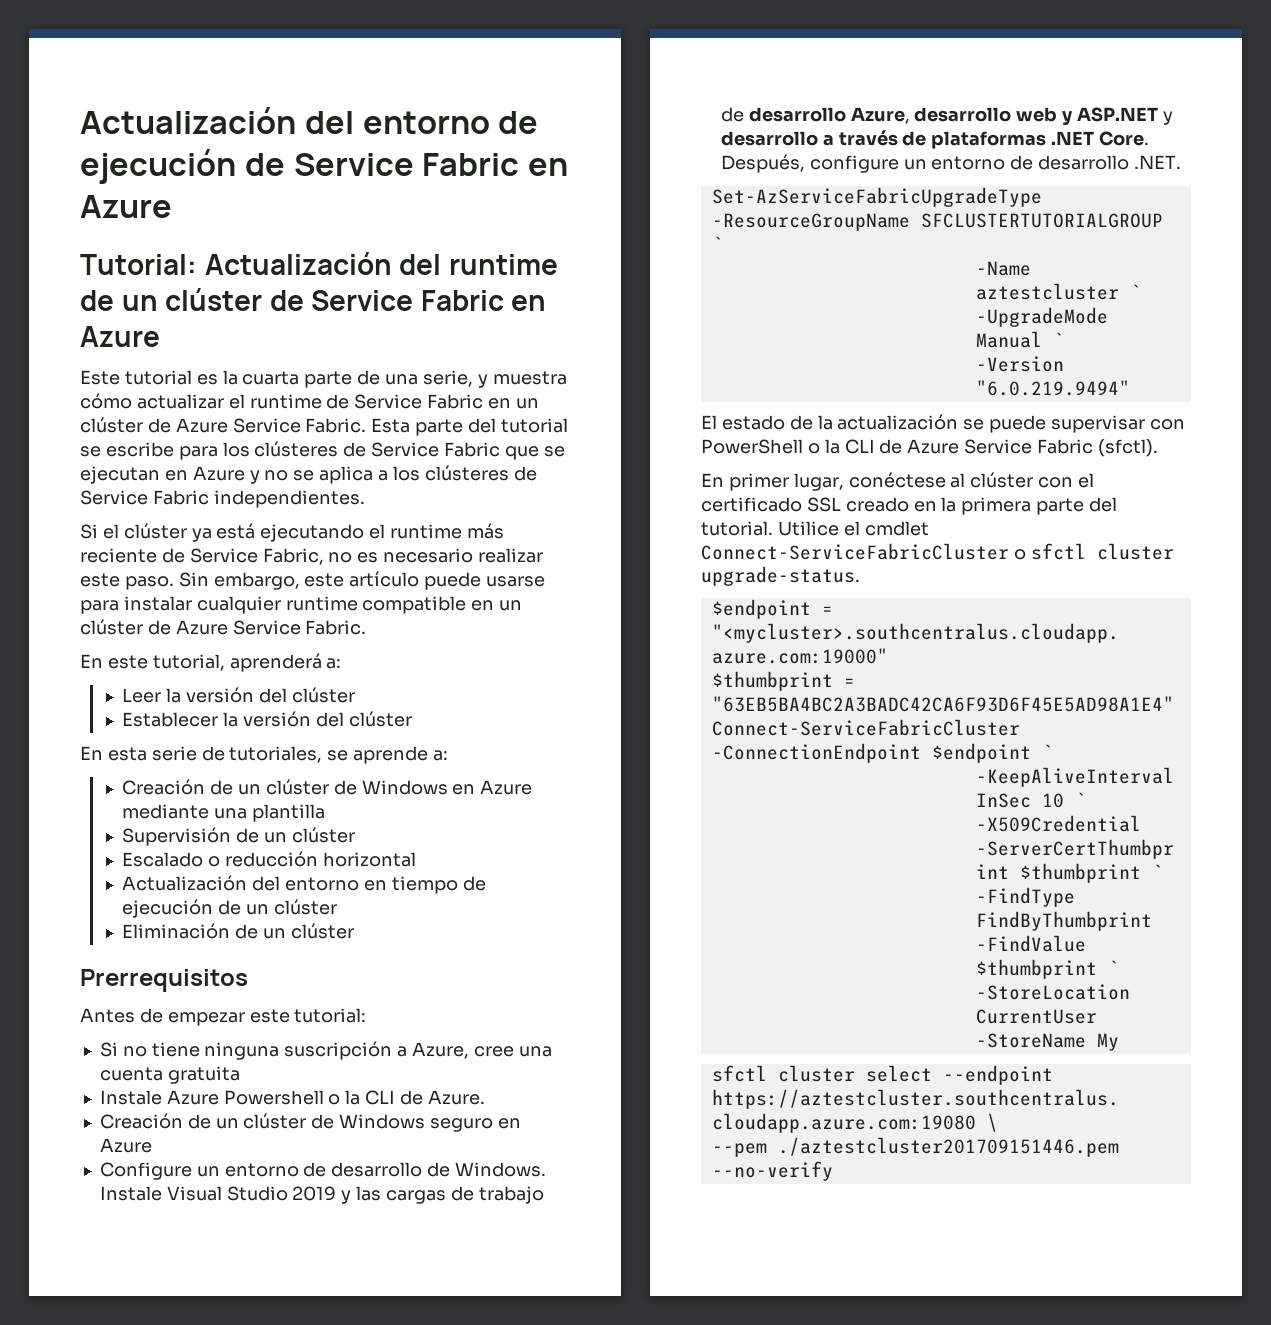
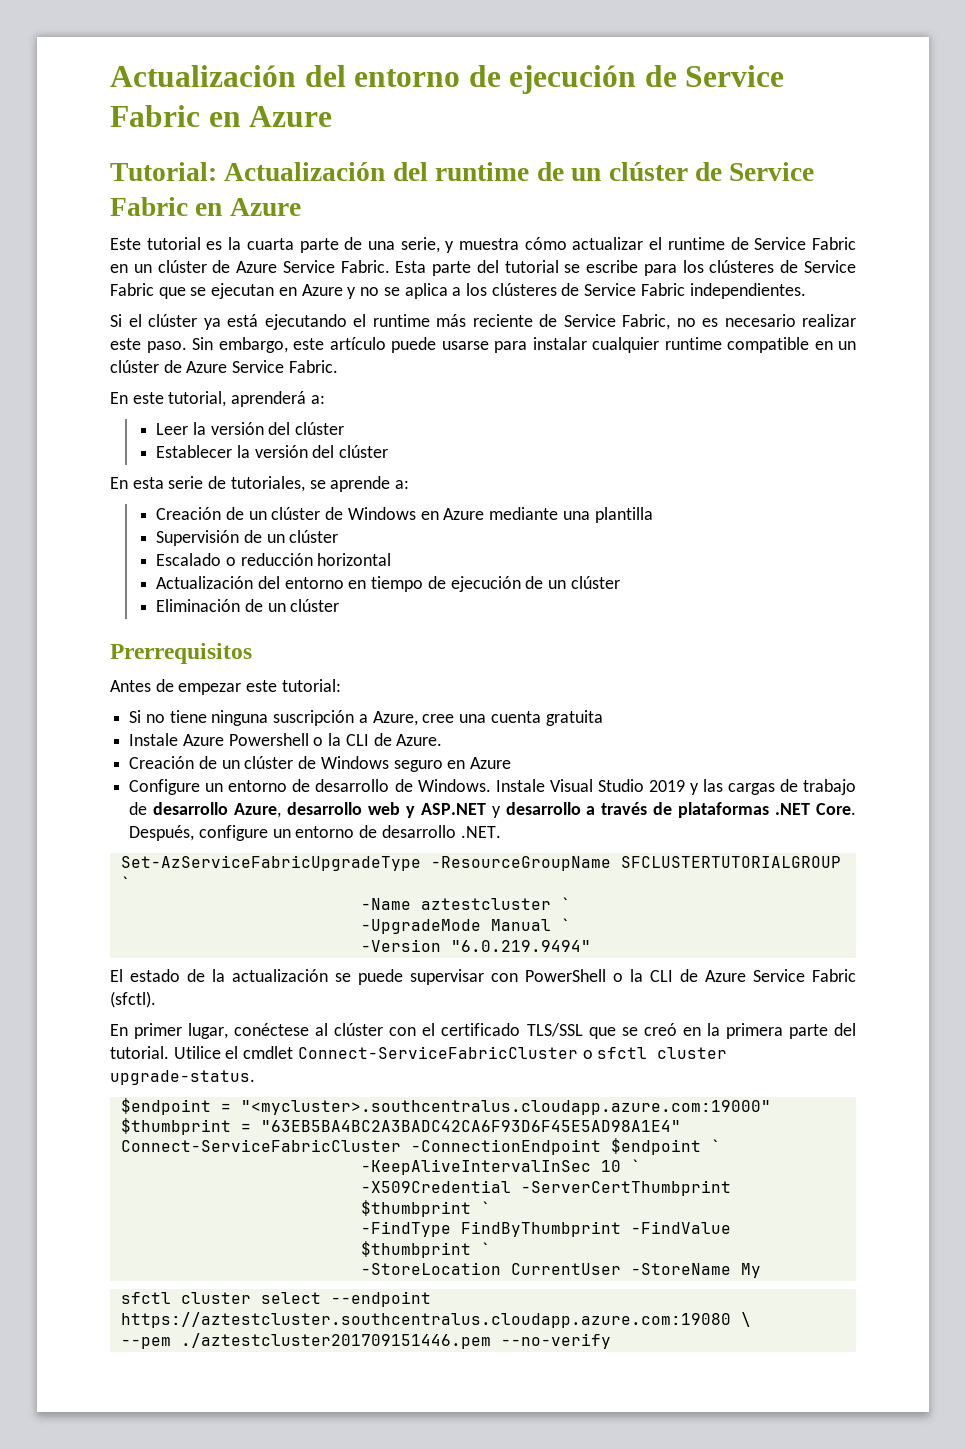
- En primer lugar, conéctese al clúster con el certificado SSL creado en la primera parte del tutorial.
+ En primer lugar, conéctese al clúster con el certificado TLS/SSL que se creó en la primera parte del tutorial.

